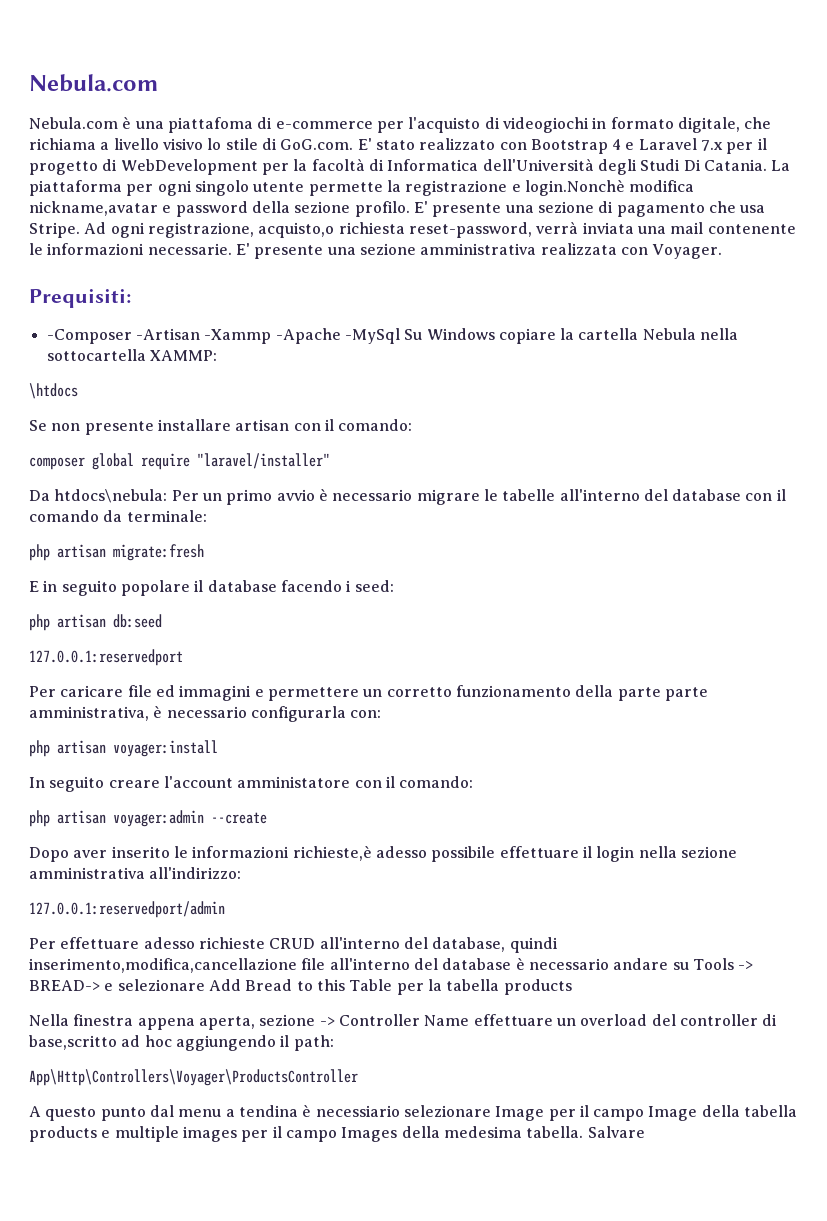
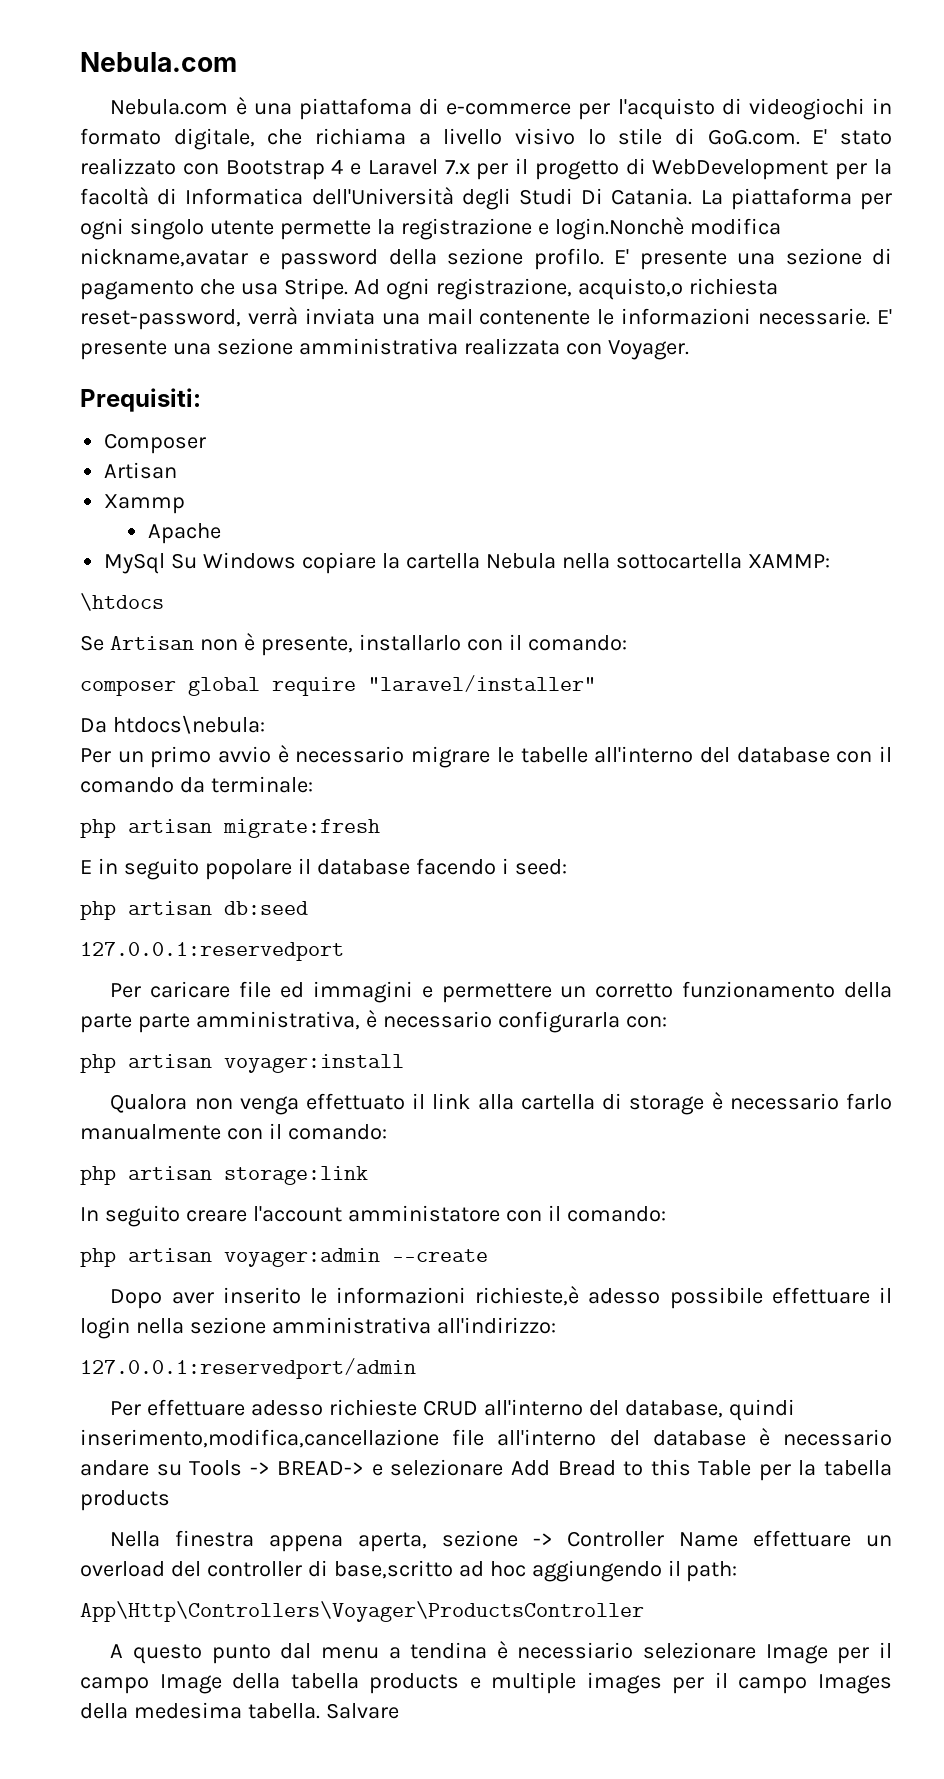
- -Composer -Artisan -Xammp -Apache -MySql Su Windows copiare la cartella Nebula nella sottocartella XAMMP:
+ Composer
+ Artisan
+ Xammp
+ Apache
+ MySql Su Windows copiare la cartella Nebula nella sottocartella XAMMP:
- Se non presente installare artisan con il comando:
+ Se Artisan non è presente, installarlo con il comando:
- Da htdocs\nebula: Per un primo avvio è necessario migrare le tabelle all'interno del database con il comando da terminale:
+ Da htdocs\nebula:
+ Per un primo avvio è necessario migrare le tabelle all'interno del database con il comando da terminale:
+ Qualora non venga effettuato il link alla cartella di storage è necessario farlo manualmente con il comando:
+ php artisan storage:link

